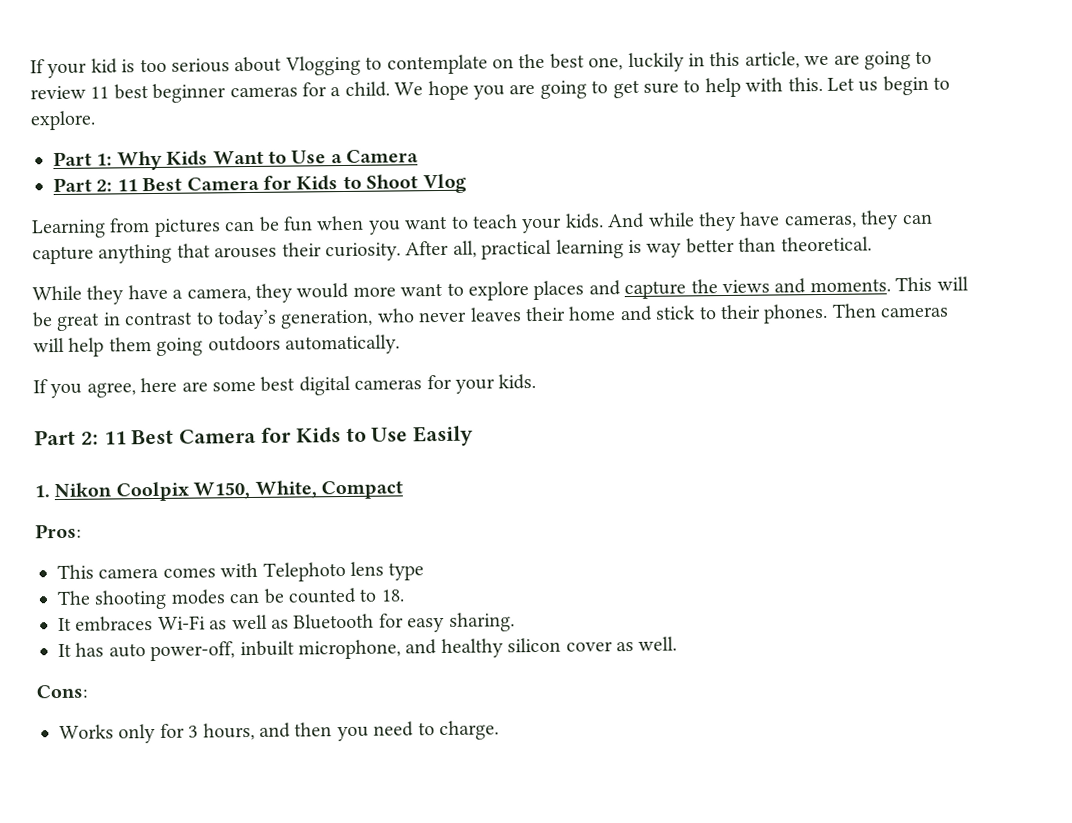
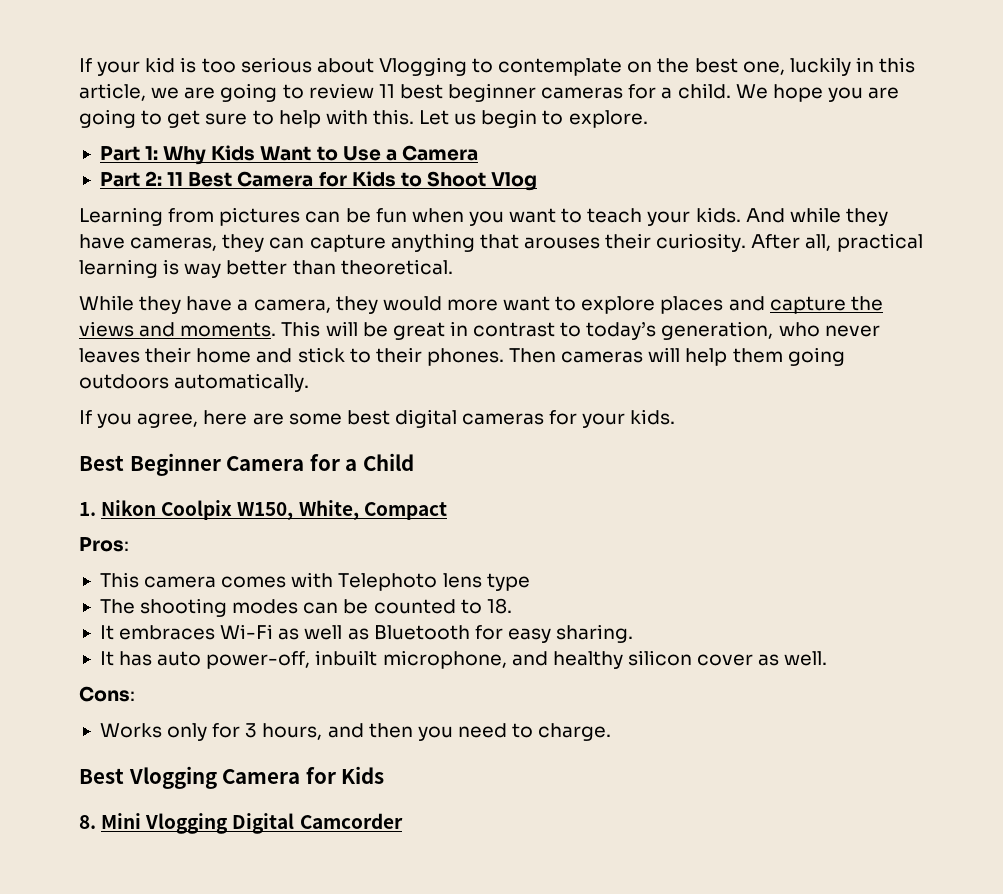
- Part 2: 11 Best Camera for Kids to Use Easily
+ Best Beginner Camera for a Child
+ Best Vlogging Camera for Kids
+ 8. Mini Vlogging Digital Camcorder

